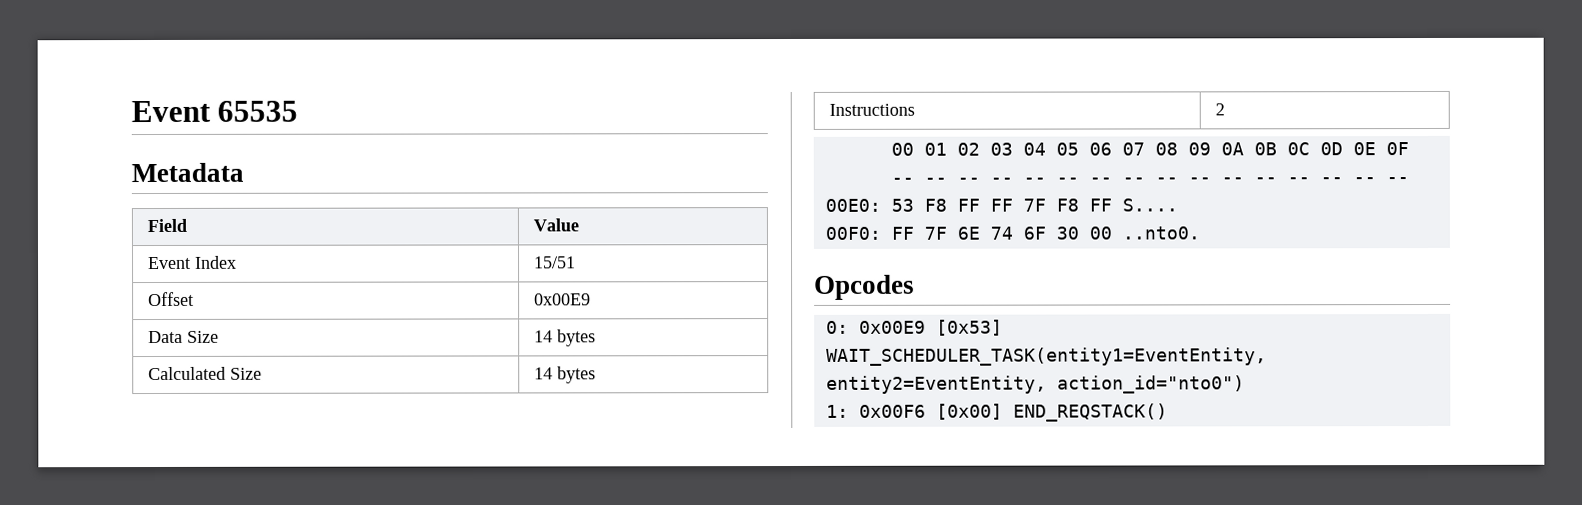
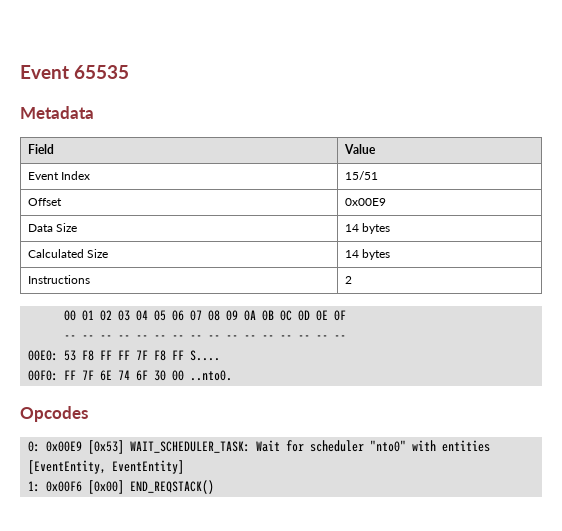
- 0: 0x00E9 [0x53] WAIT_SCHEDULER_TASK(entity1=EventEntity, entity2=EventEntity, action_id="nto0")
+ 0: 0x00E9 [0x53] WAIT_SCHEDULER_TASK: Wait for scheduler "nto0" with entities [EventEntity, EventEntity]

